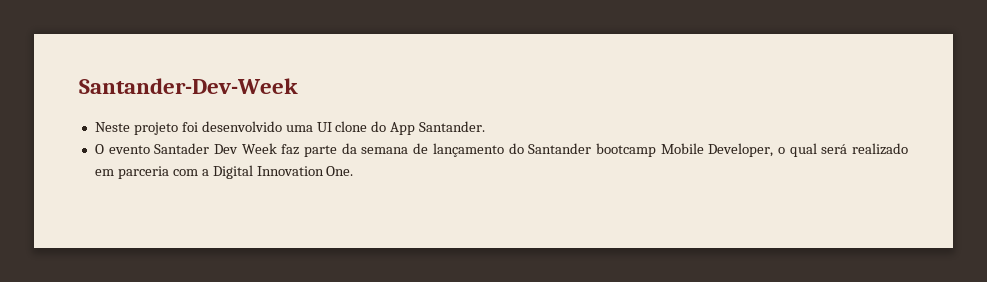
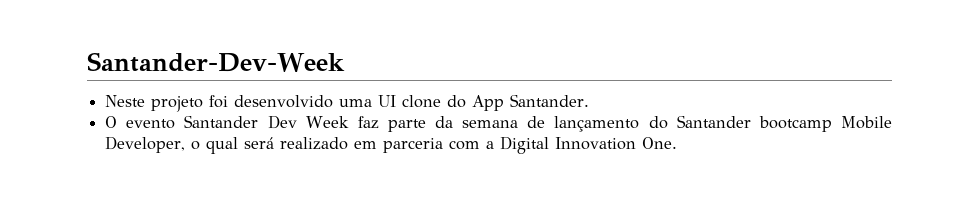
- O evento Santader Dev Week faz parte da semana de lançamento do Santander bootcamp Mobile Developer, o qual será realizado em parceria com a Digital Innovation One.
+ O evento Santander Dev Week faz parte da semana de lançamento do Santander bootcamp Mobile Developer, o qual será realizado em parceria com a Digital Innovation One.

